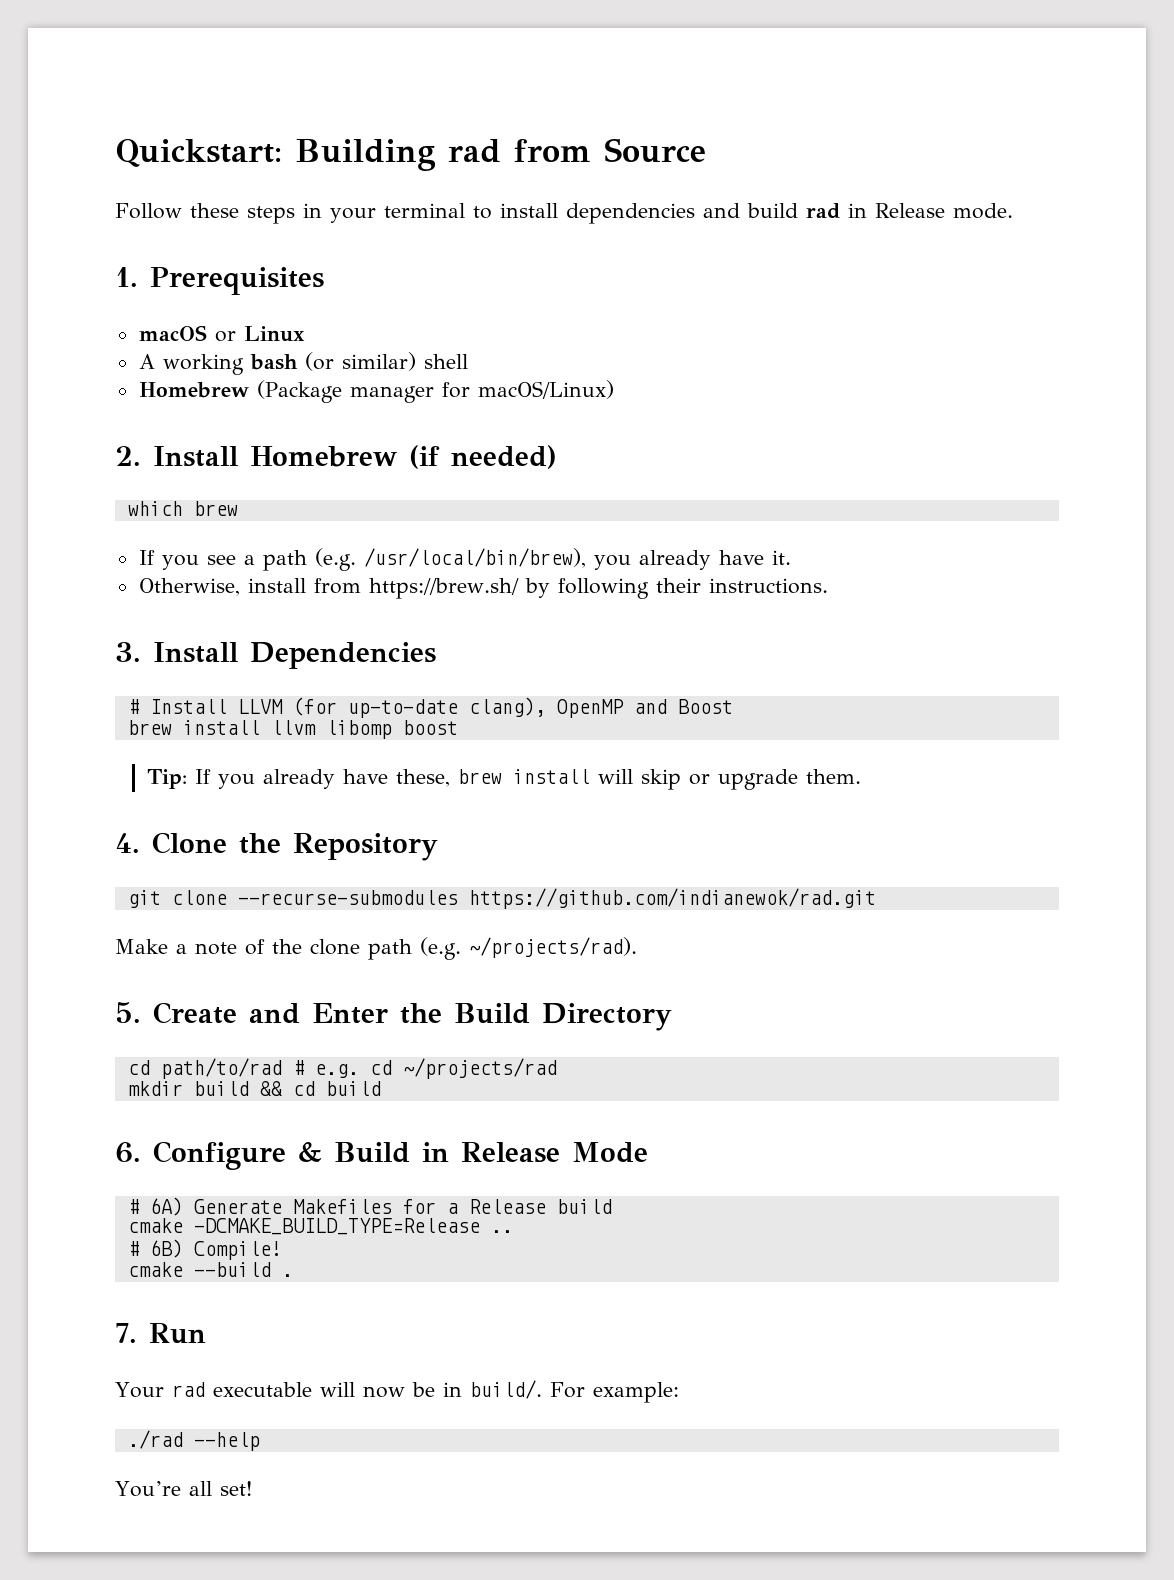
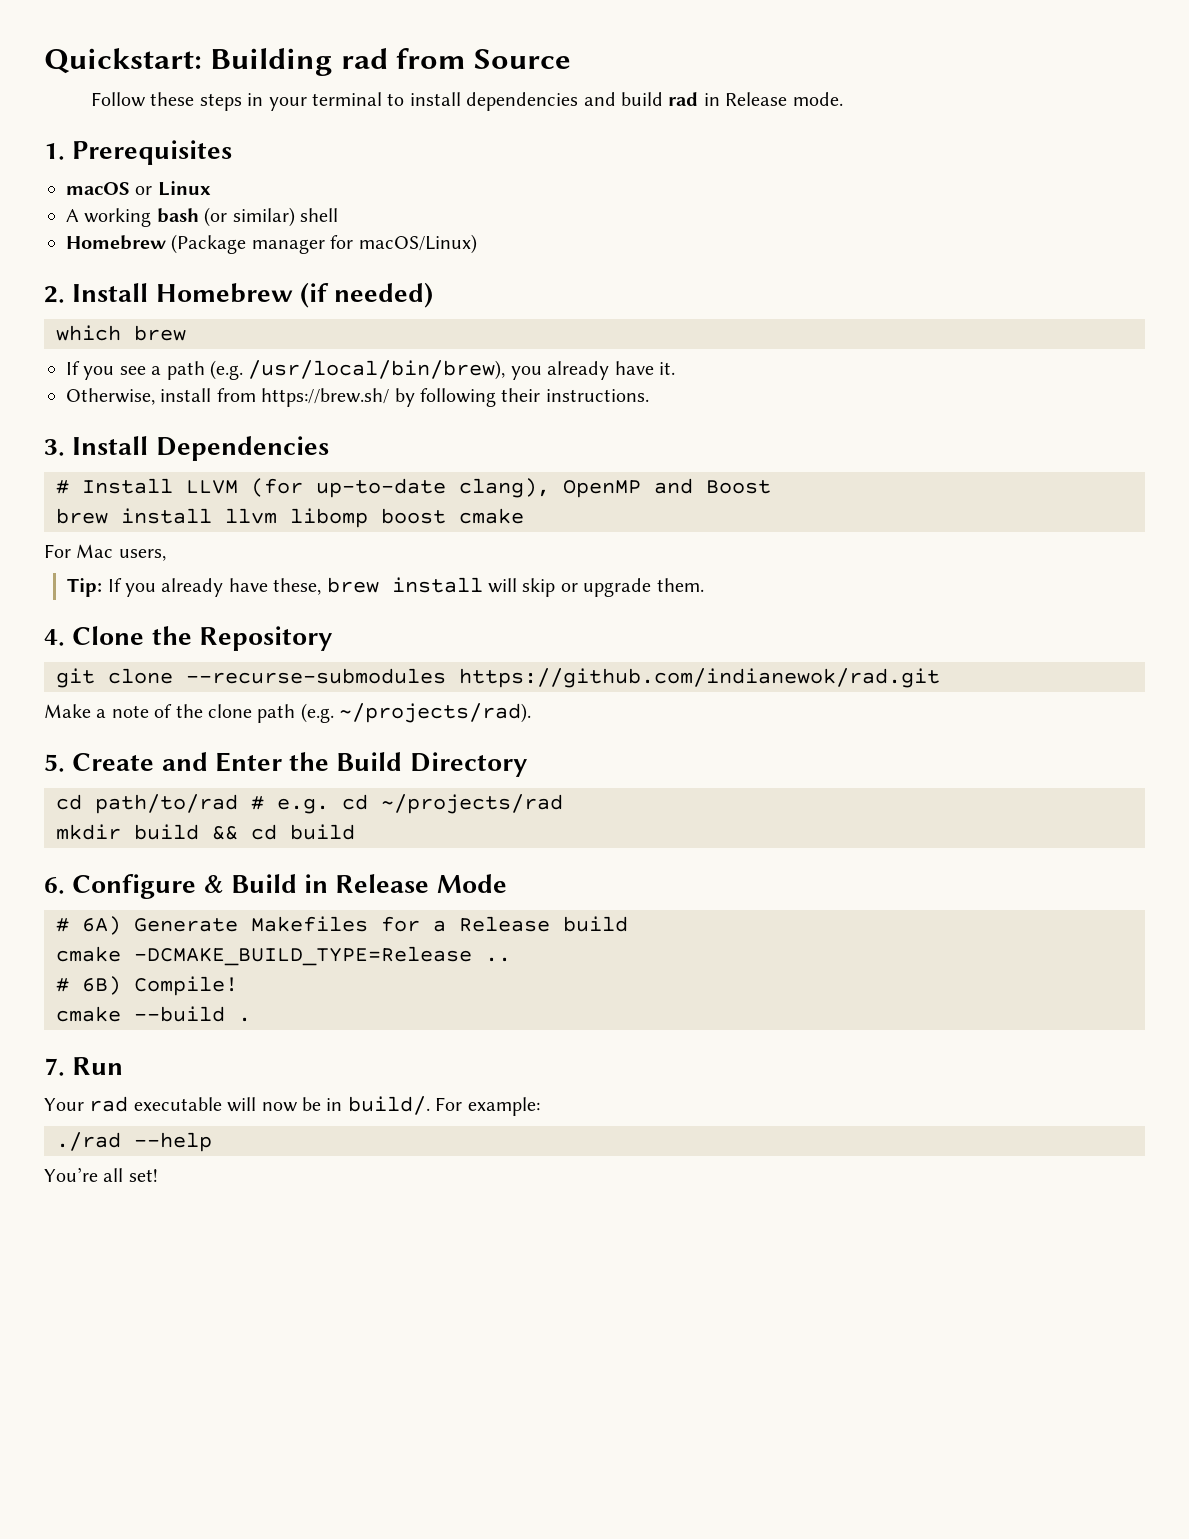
- brew install llvm libomp boost
+ brew install llvm libomp boost cmake
+ For Mac users,

